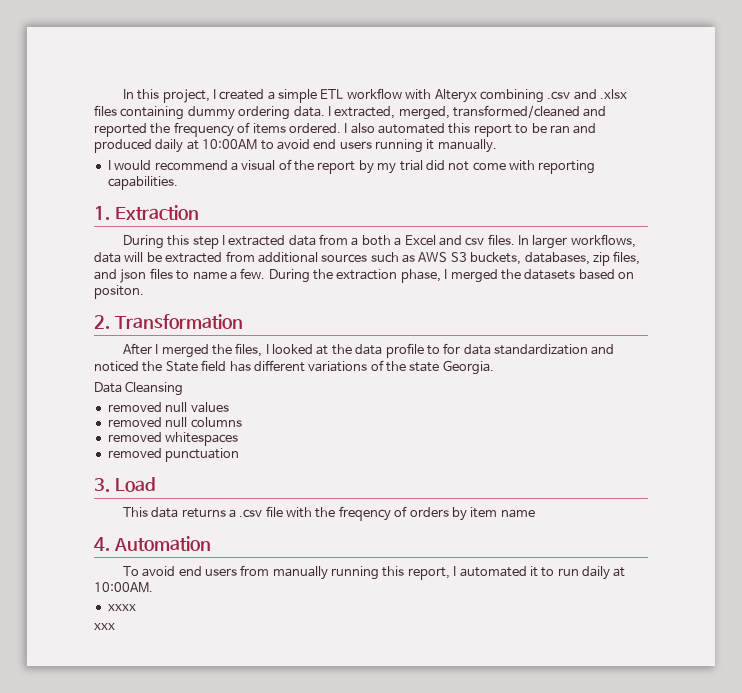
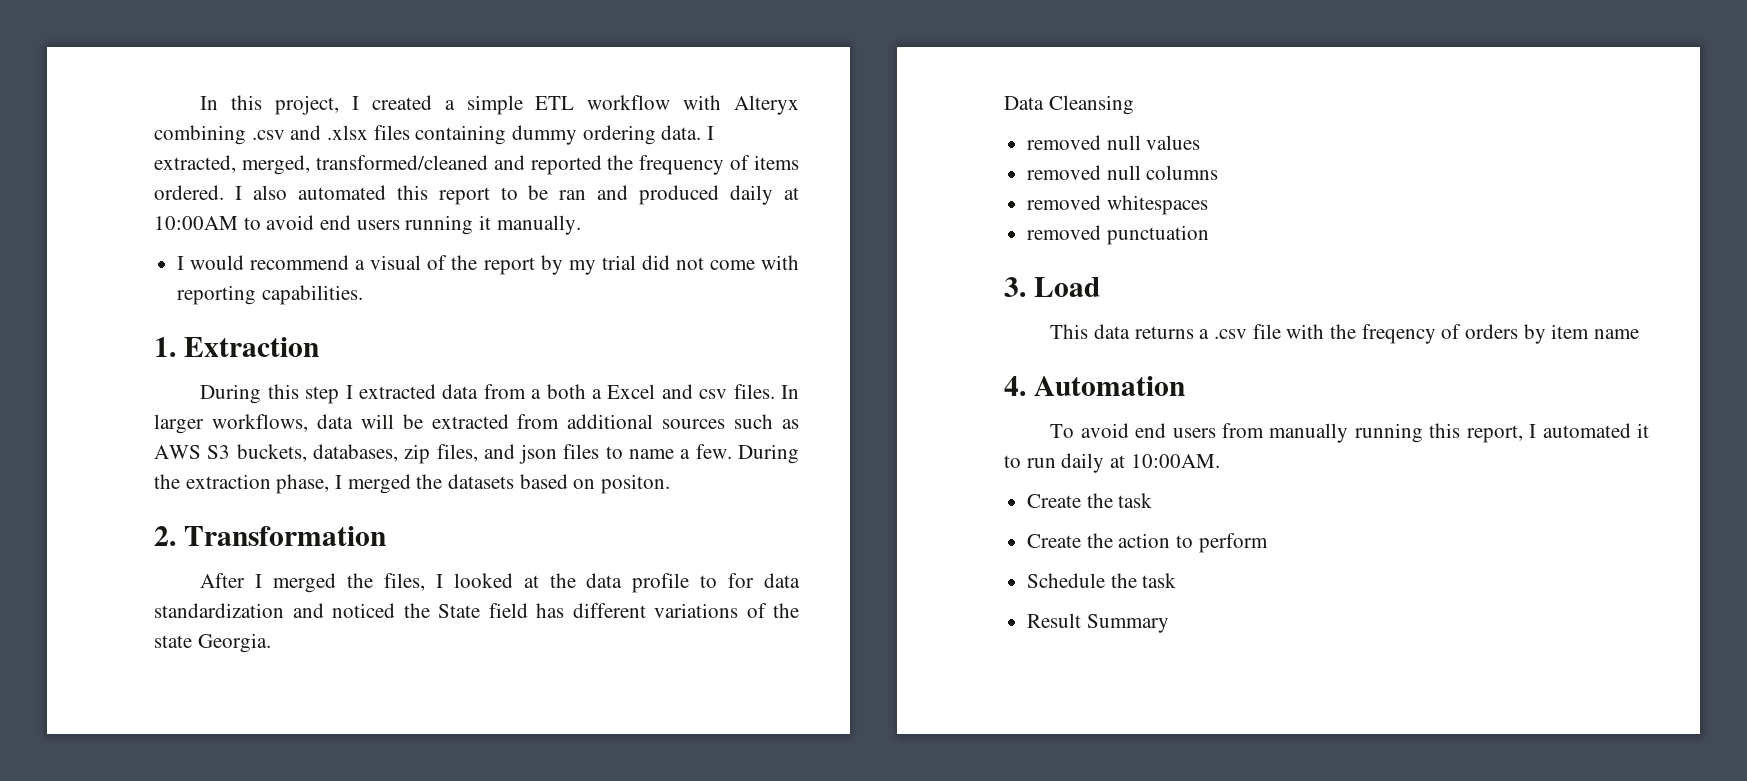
- xxxx
- xxx
+ Create the task
+ Create the action to perform
+ Schedule the task
+ Result Summary

